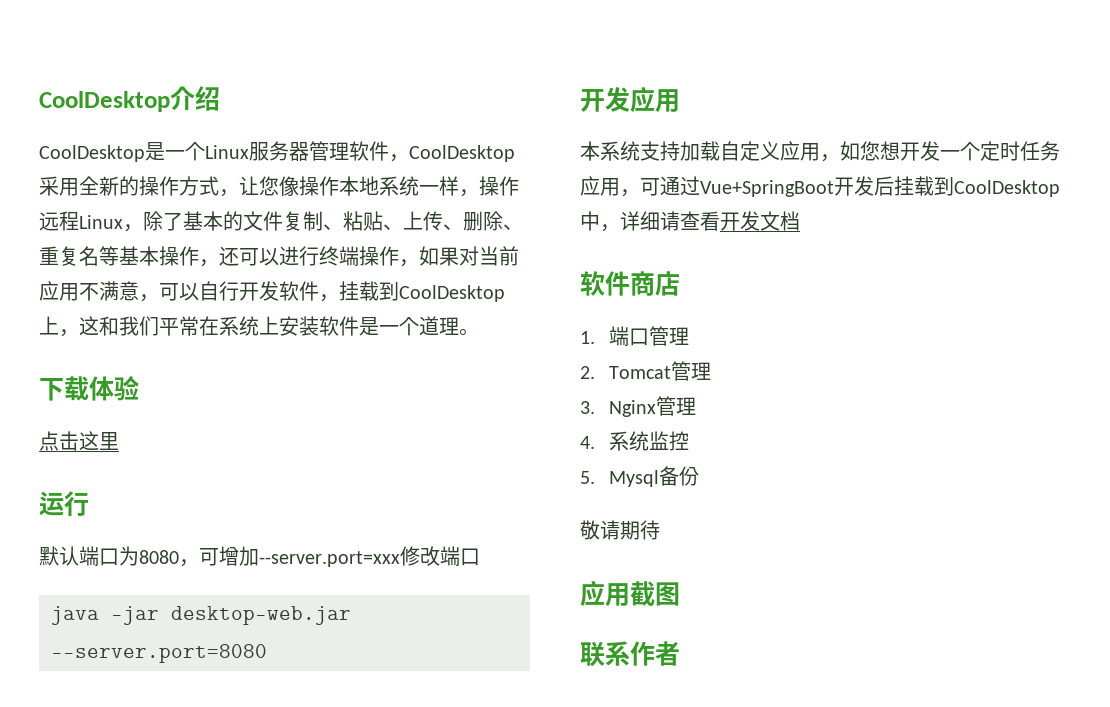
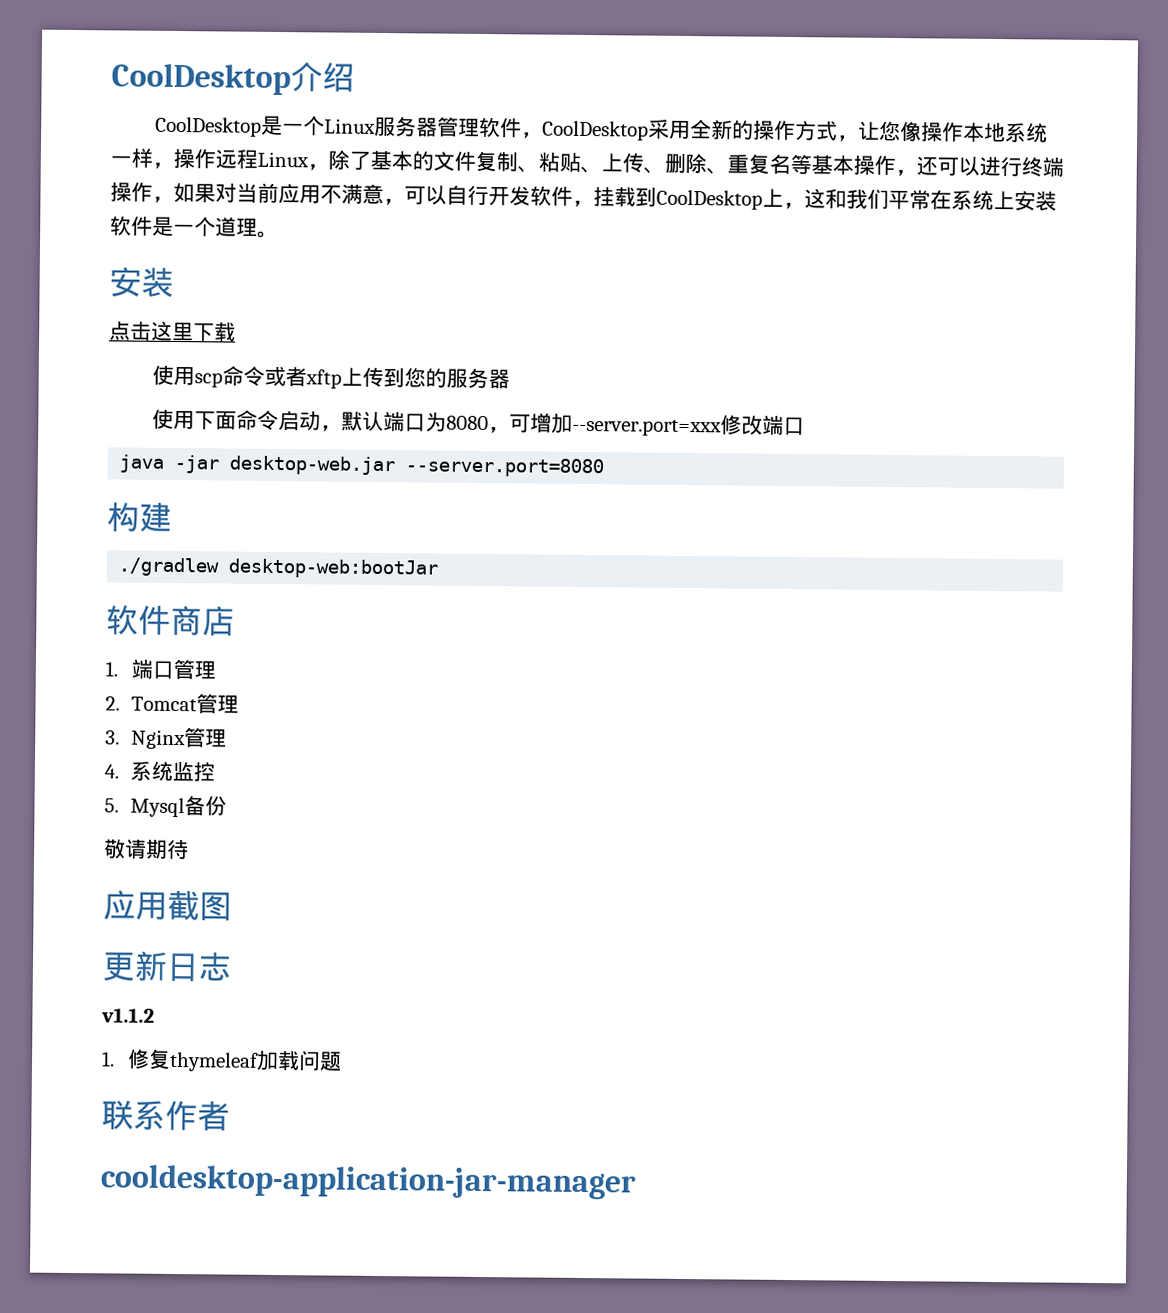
  CoolDesktop是一个Linux服务器管理软件，CoolDesktop采用全新的操作方式，让您像操作本地系统一样，操作远程Linux，除了基本的文件复制、粘贴、上传、删除、重复名等基本操作，还可以进行终端操作，如果对当前应用不满意，可以自行开发软件，挂载到CoolDesktop上，这和我们平常在系统上安装软件是一个道理。
- 下载体验
+ 安装
- 点击这里
- 运行
- 默认端口为8080，可增加--server.port=xxx修改端口
+ 点击这里下载
+ 使用scp命令或者xftp上传到您的服务器
+ 使用下面命令启动，默认端口为8080，可增加--server.port=xxx修改端口
- 开发应用
- 本系统支持加载自定义应用，如您想开发一个定时任务应用，可通过Vue+SpringBoot开发后挂载到CoolDesktop中，详细请查看开发文档
+ 构建
+ ./gradlew desktop-web:bootJar
+ 更新日志
+ v1.1.2
+ 1.修复thymeleaf加载问题
+ cooldesktop-application-jar-manager

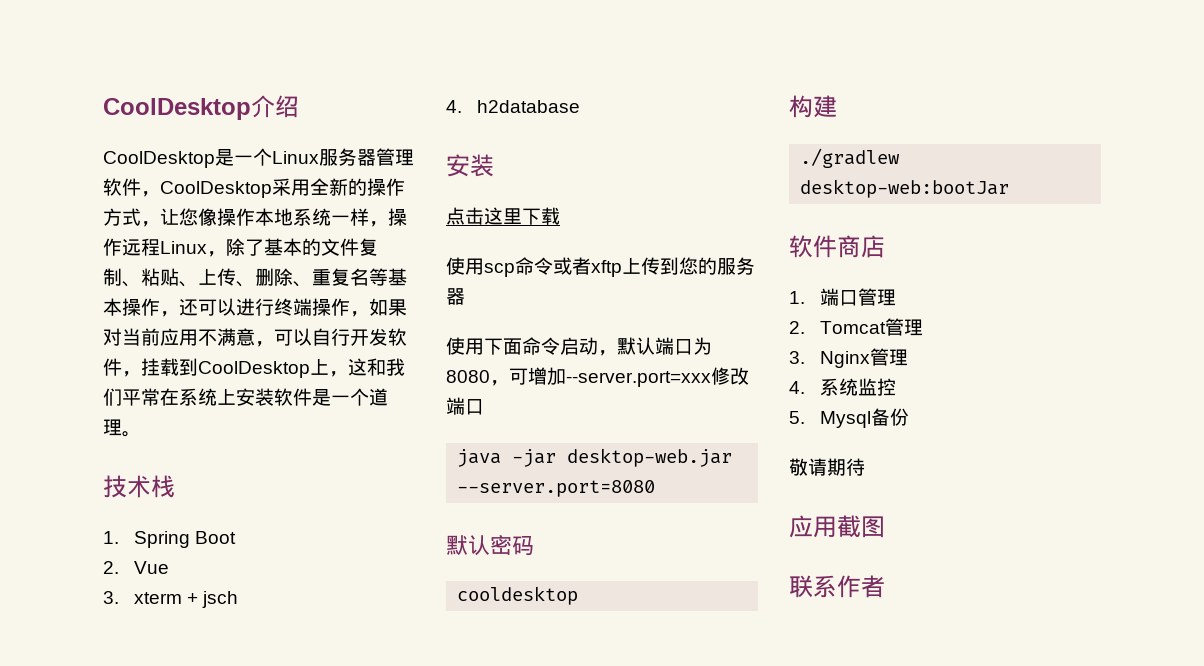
+ 技术栈
+ 1. Spring Boot
+ 2. Vue
+ 3. xterm + jsch
+ 4. h2database
+ 默认密码
+ cooldesktop
- 更新日志
- v1.1.2
- 1.修复thymeleaf加载问题
- cooldesktop-application-jar-manager

